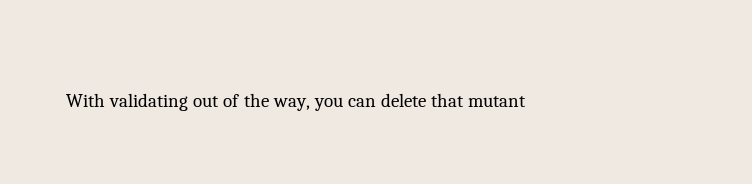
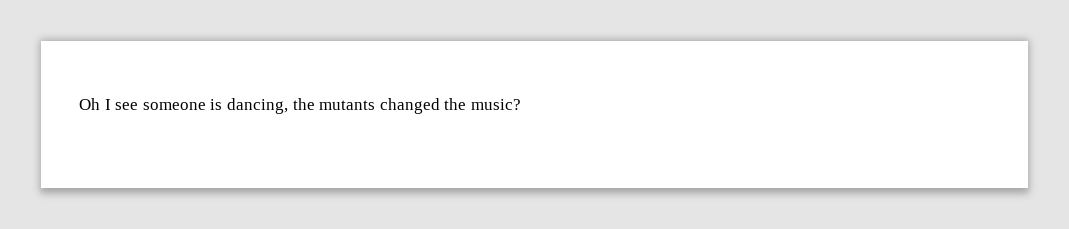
- With validating out of the way, you can delete that mutant
+ Oh I see someone is dancing, the mutants changed the music?

